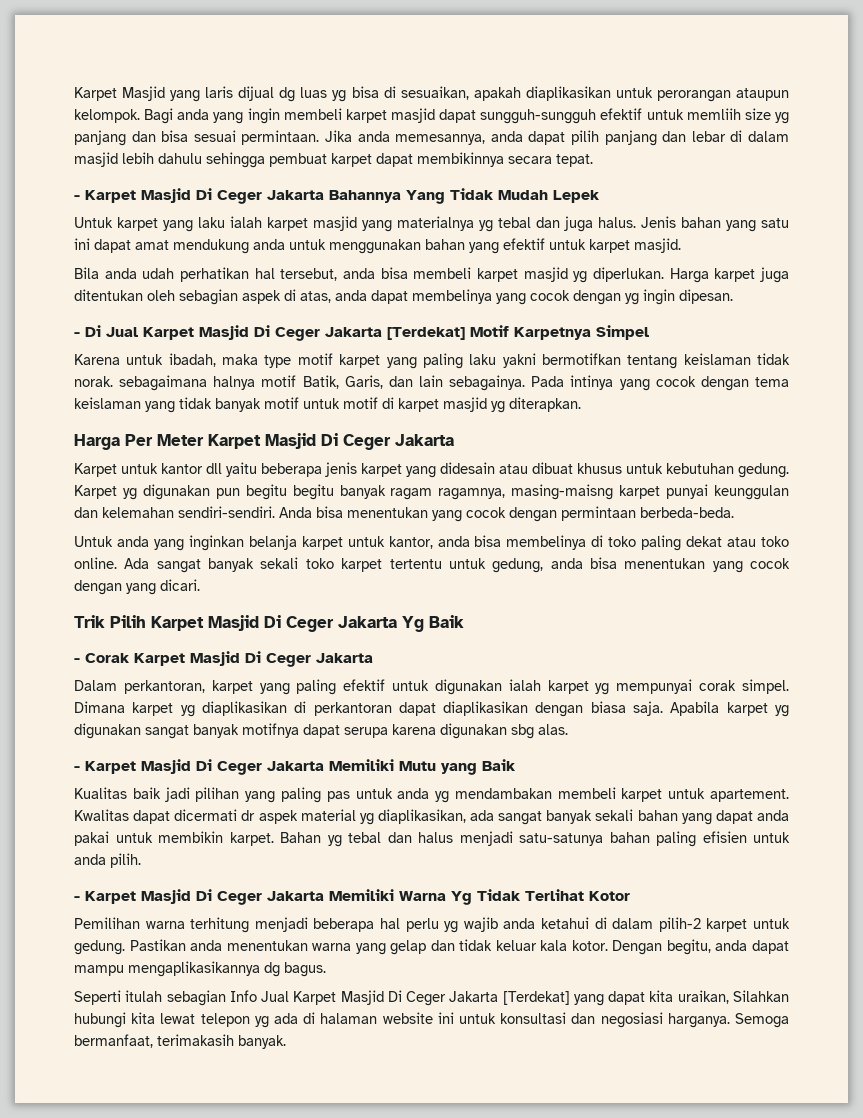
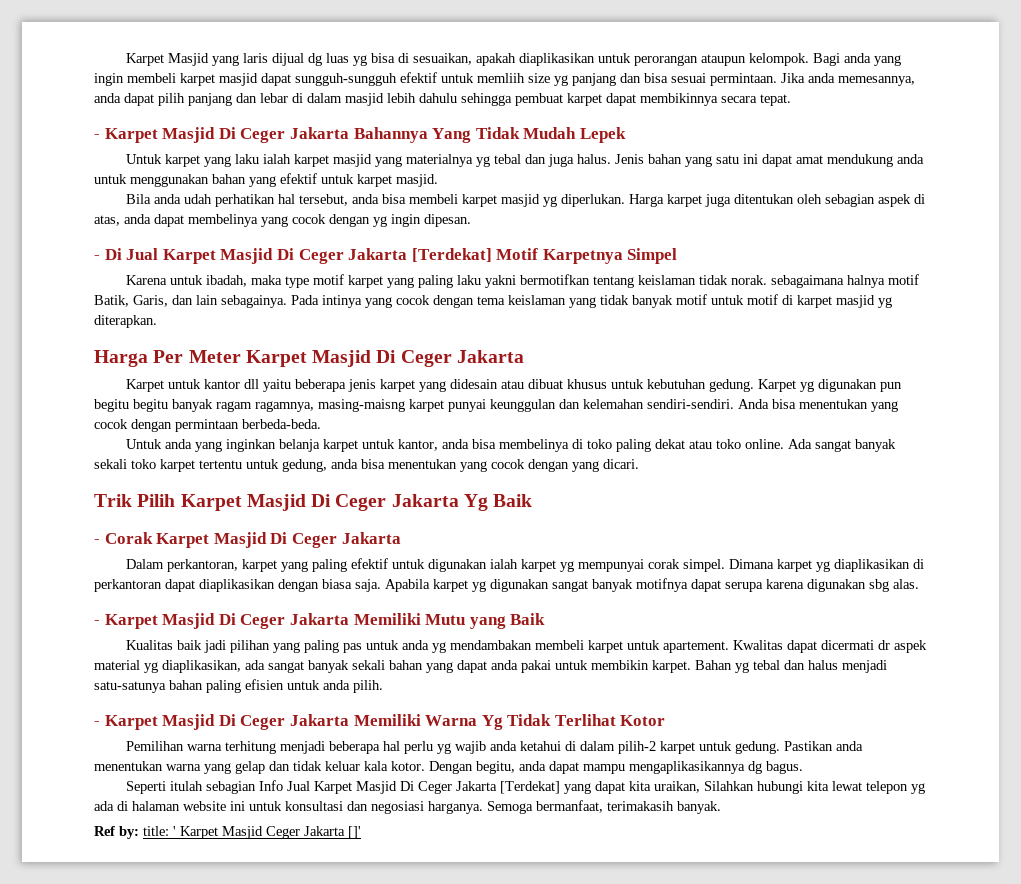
+ Ref by: title: ' Karpet Masjid Ceger Jakarta []'

